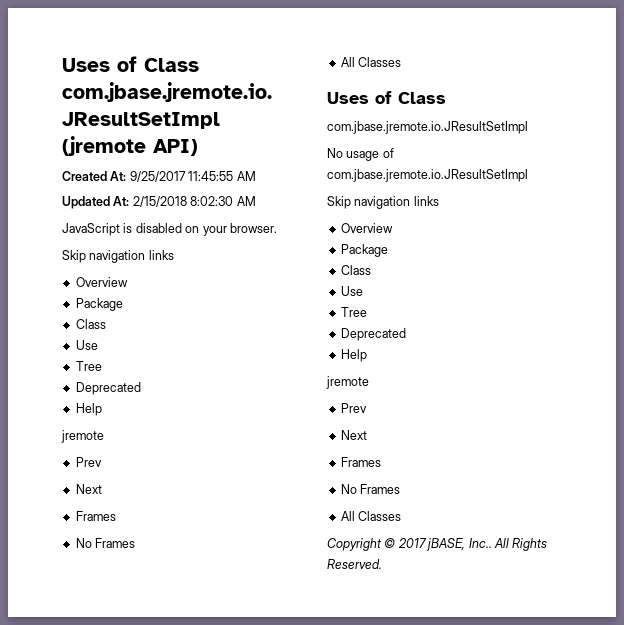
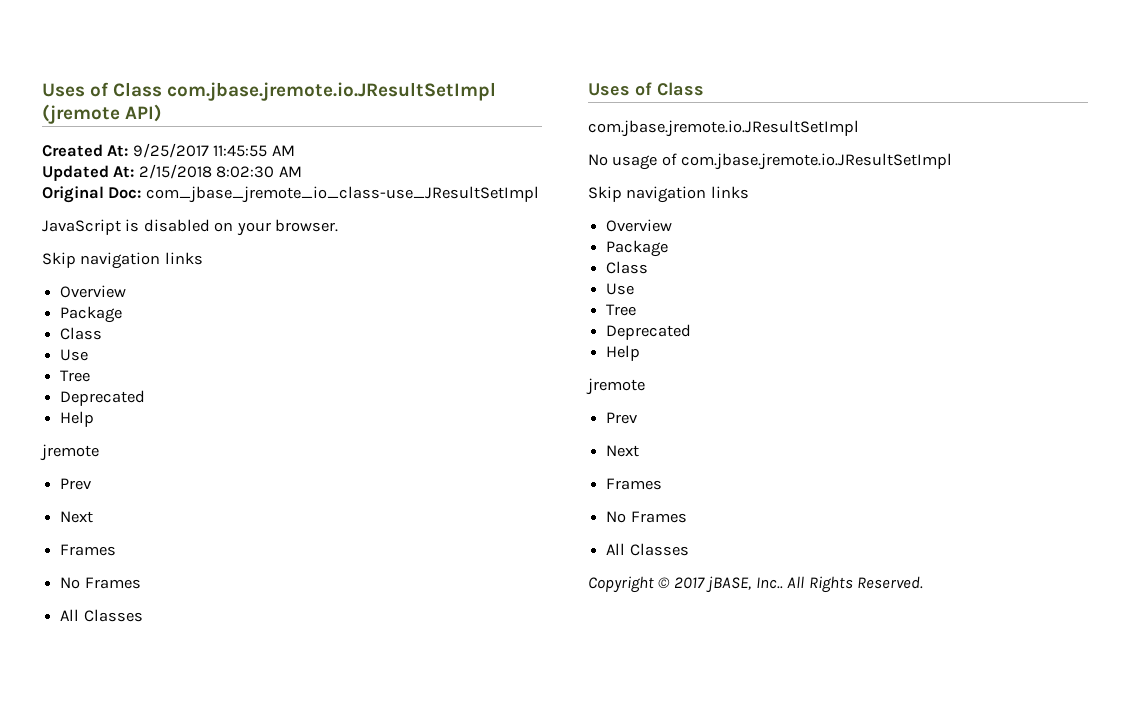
+ Original Doc: com_jbase_jremote_io_class-use_JResultSetImpl

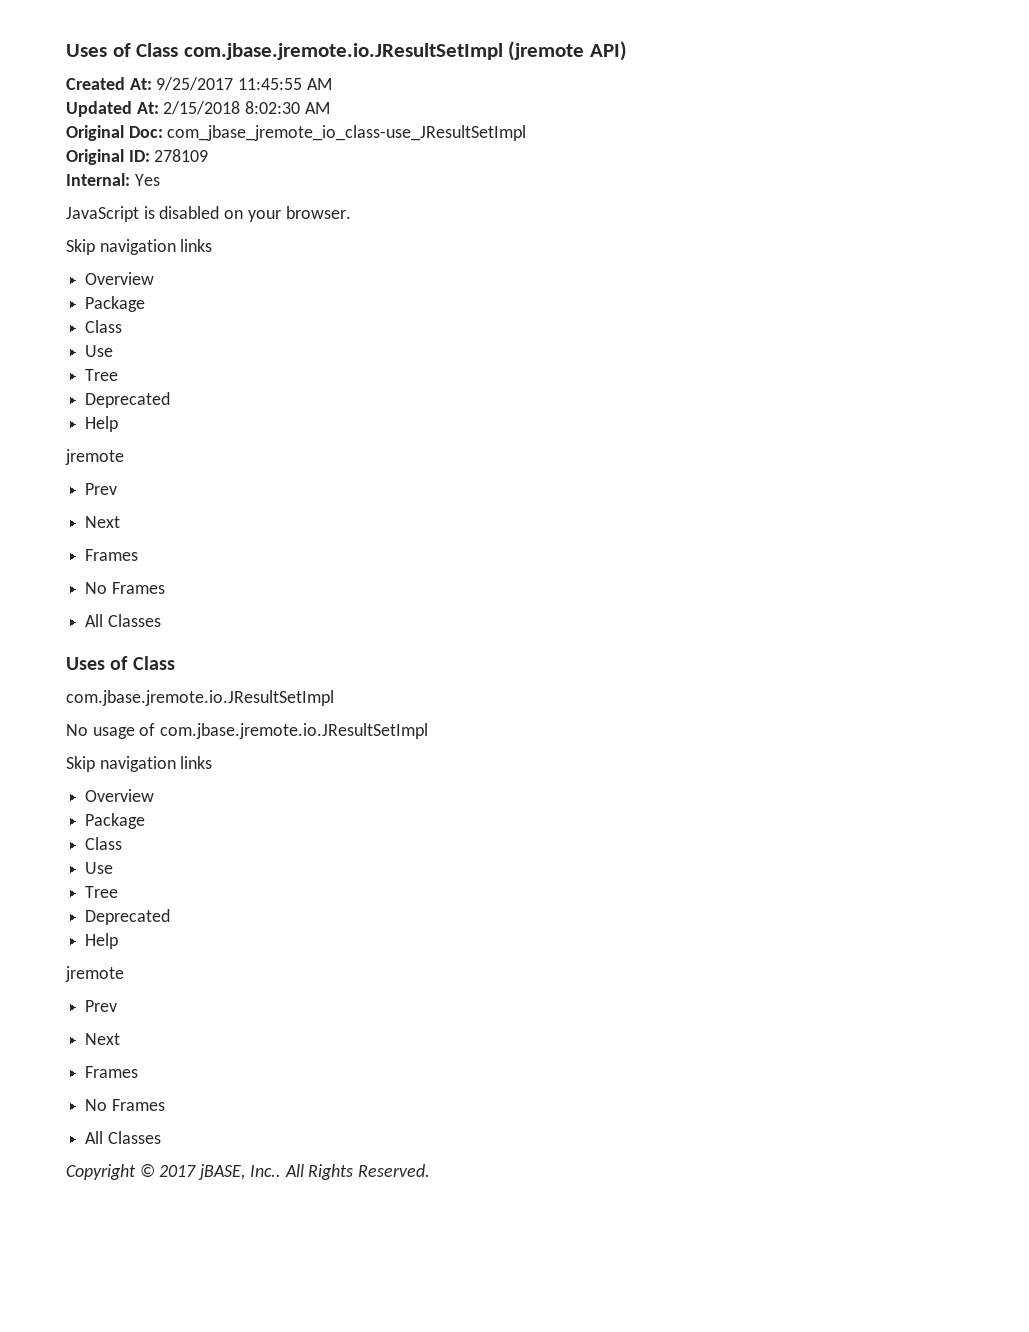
+ Original ID: 278109
+ Internal: Yes

